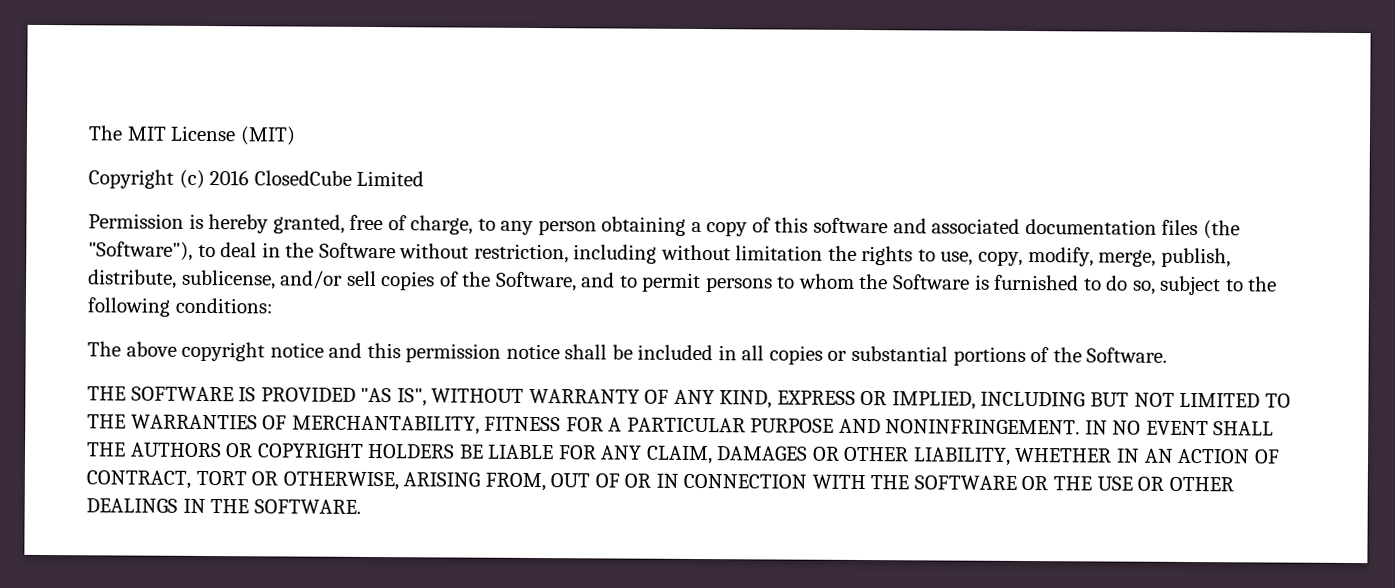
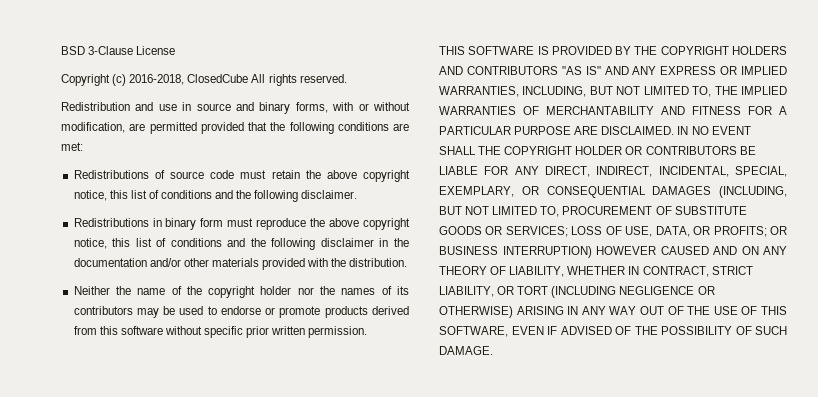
- The MIT License (MIT)
+ BSD 3-Clause License
- Copyright (c) 2016 ClosedCube Limited
- Permission is hereby granted, free of charge, to any person obtaining a copy of this software and associated documentation files (the "Software"), to deal in the Software without restriction, including without limitation the rights to use, copy, modify, merge, publish, distribute, sublicense, and/or sell copies of the Software, and to permit persons to whom the Software is furnished to do so, subject to the following conditions:
- The above copyright notice and this permission notice shall be included in all copies or substantial portions of the Software.
- THE SOFTWARE IS PROVIDED "AS IS", WITHOUT WARRANTY OF ANY KIND, EXPRESS OR IMPLIED, INCLUDING BUT NOT LIMITED TO THE WARRANTIES OF MERCHANTABILITY, FITNESS FOR A PARTICULAR PURPOSE AND NONINFRINGEMENT.
+ Copyright (c) 2016-2018, ClosedCube All rights reserved.
+ Redistribution and use in source and binary forms, with or without modification, are permitted provided that the following conditions are met:
+ Redistributions of source code must retain the above copyright notice, this list of conditions and the following disclaimer.
+ Redistributions in binary form must reproduce the above copyright notice, this list of conditions and the following disclaimer in the documentation and/or other materials provided with the distribution.
+ Neither the name of the copyright holder nor the names of its contributors may be used to endorse or promote products derived from this software without specific prior written permission.
+ THIS SOFTWARE IS PROVIDED BY THE COPYRIGHT HOLDERS AND CONTRIBUTORS "AS IS" AND ANY EXPRESS OR IMPLIED WARRANTIES, INCLUDING, BUT NOT LIMITED TO, THE IMPLIED WARRANTIES OF MERCHANTABILITY AND FITNESS FOR A PARTICULAR PURPOSE ARE DISCLAIMED.
- IN NO EVENT SHALL THE AUTHORS OR COPYRIGHT HOLDERS BE LIABLE FOR ANY CLAIM, DAMAGES OR OTHER LIABILITY, WHETHER IN AN ACTION OF CONTRACT, TORT OR OTHERWISE, ARISING FROM, OUT OF OR IN CONNECTION WITH THE SOFTWARE OR THE USE OR OTHER DEALINGS IN THE SOFTWARE.
+ IN NO EVENT SHALL THE COPYRIGHT HOLDER OR CONTRIBUTORS BE LIABLE FOR ANY DIRECT, INDIRECT, INCIDENTAL, SPECIAL, EXEMPLARY, OR CONSEQUENTIAL DAMAGES (INCLUDING, BUT NOT LIMITED TO, PROCUREMENT OF SUBSTITUTE GOODS OR SERVICES; LOSS OF USE, DATA, OR PROFITS; OR BUSINESS INTERRUPTION) HOWEVER CAUSED AND ON ANY THEORY OF LIABILITY, WHETHER IN CONTRACT, STRICT LIABILITY, OR TORT (INCLUDING NEGLIGENCE OR OTHERWISE) ARISING IN ANY WAY OUT OF THE USE OF THIS SOFTWARE, EVEN IF ADVISED OF THE POSSIBILITY OF SUCH DAMAGE.

